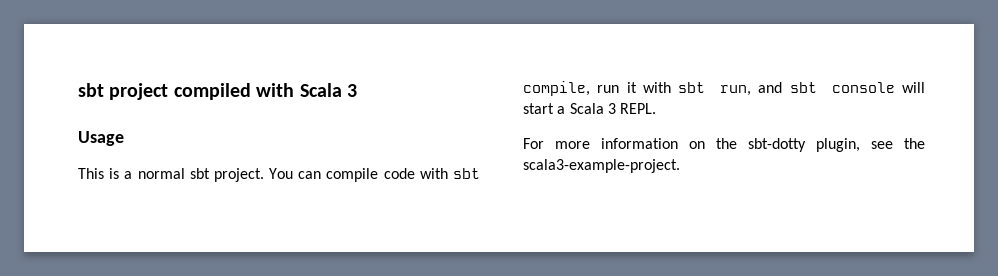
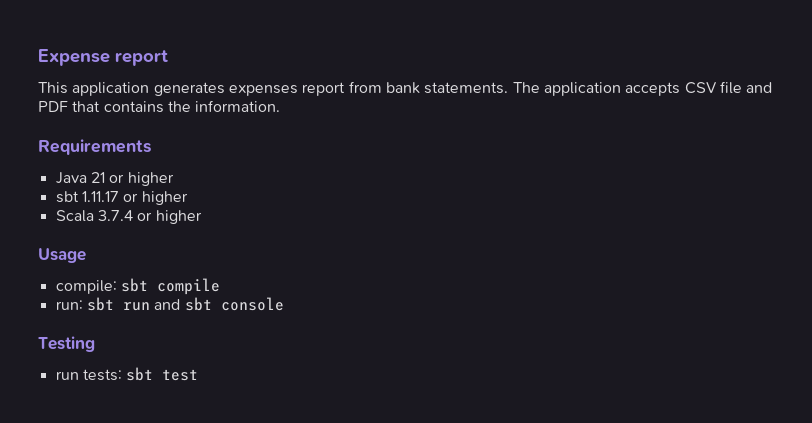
- sbt project compiled with Scala 3
+ Expense report
+ This application generates expenses report from bank statements. The application accepts CSV file and PDF that contains the information.
+ Requirements
+ Java 21 or higher
+ sbt 1.11.17 or higher
+ Scala 3.7.4 or higher
  Usage
- This is a normal sbt project. You can compile code with sbt compile, run it with sbt run, and sbt console will start a Scala 3 REPL.
- For more information on the sbt-dotty plugin, see the scala3-example-project.
+ compile: sbt compile
+ run: sbt run and sbt console
+ Testing
+ run tests: sbt test

